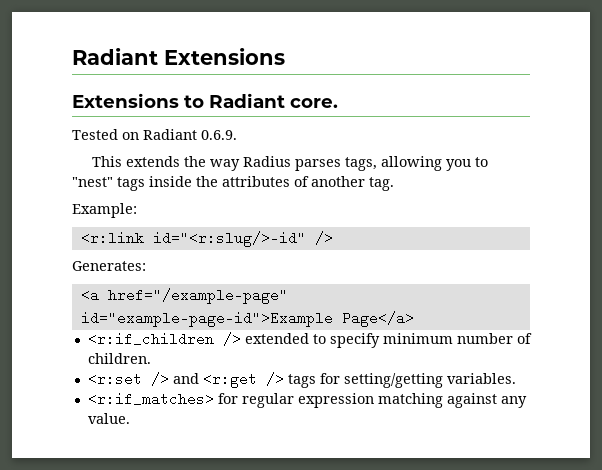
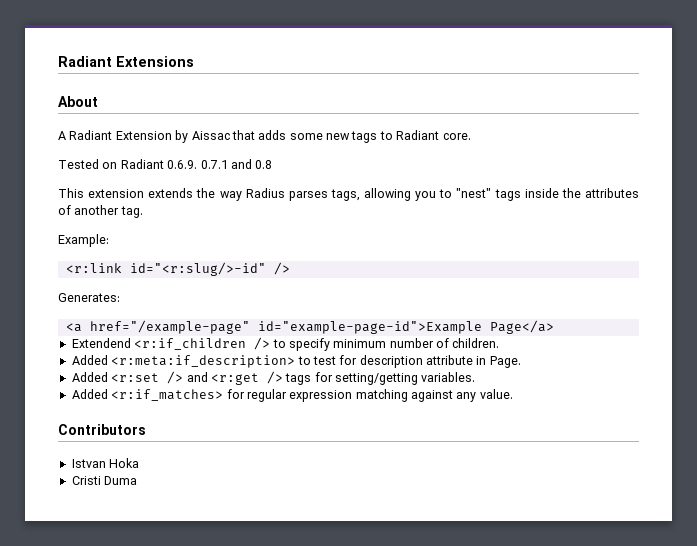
- Extensions to Radiant core.
+ About
+ A Radiant Extension by Aissac that adds some new tags to Radiant core.
- Tested on Radiant 0.6.9.
+ Tested on Radiant 0.6.9. 0.7.1 and 0.8
- This extends the way Radius parses tags, allowing you to "nest" tags inside the attributes of another tag.
+ This extension extends the way Radius parses tags, allowing you to "nest" tags inside the attributes of another tag.
- <r:if_children /> extended to specify minimum number of children.
+ Extendend <r:if_children /> to specify minimum number of children.
- <r:set /> and <r:get /> tags for setting/getting variables.
+ Added <r:meta:if_description> to test for description attribute in Page.
+ Added <r:set /> and <r:get /> tags for setting/getting variables.
- <r:if_matches> for regular expression matching against any value.
+ Added <r:if_matches> for regular expression matching against any value.
+ Contributors
+ Istvan Hoka
+ Cristi Duma

